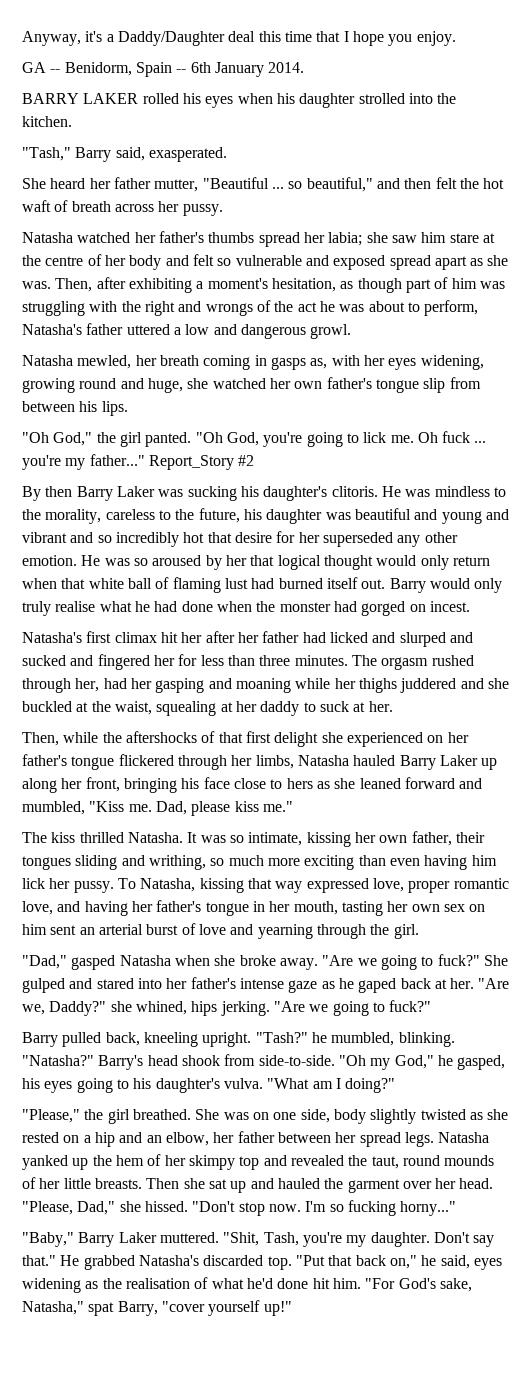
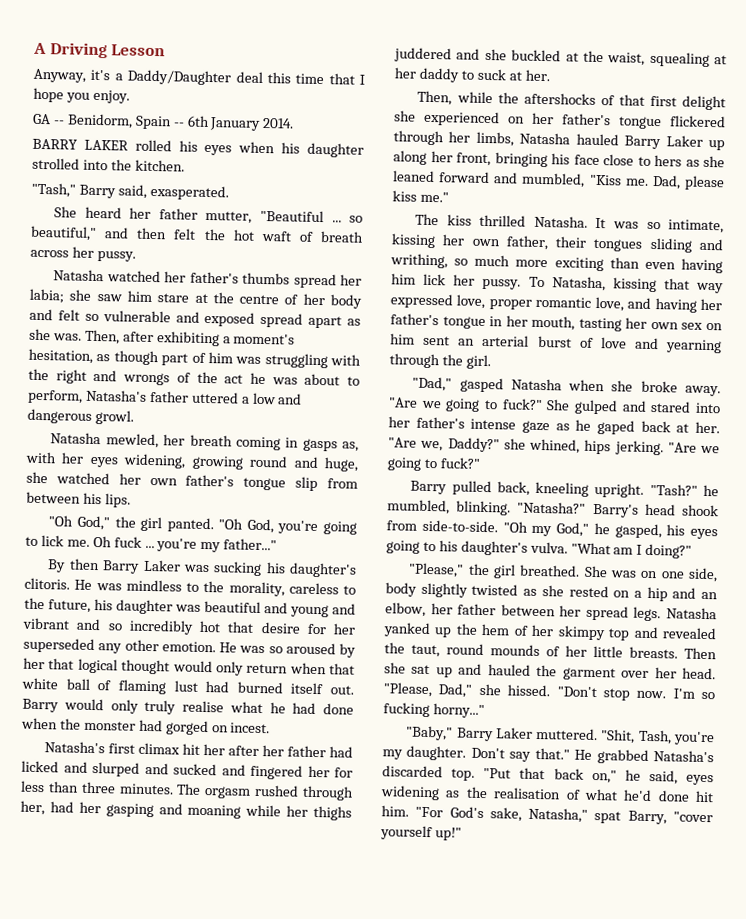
+ A Driving Lesson
- Report_Story #2

